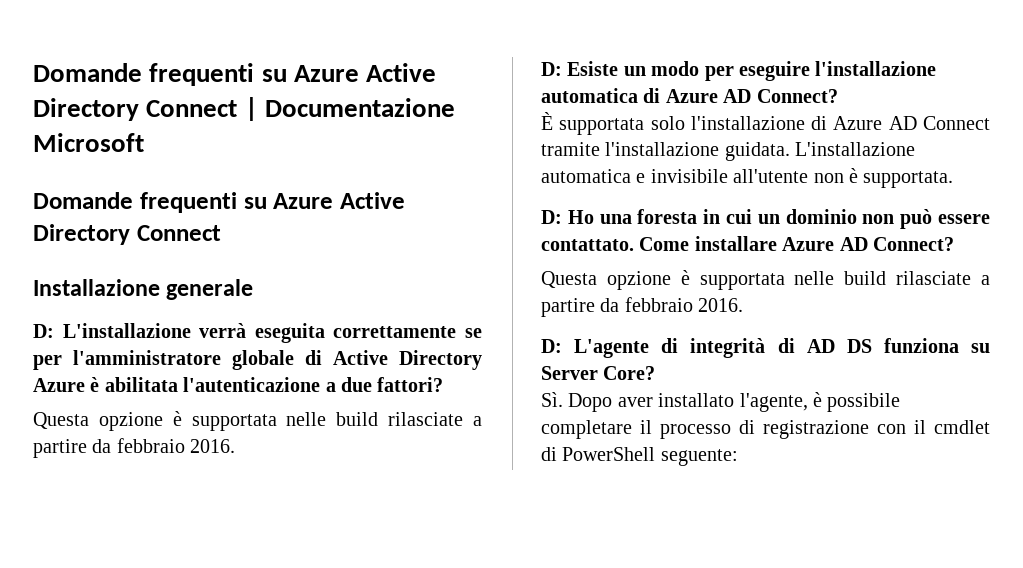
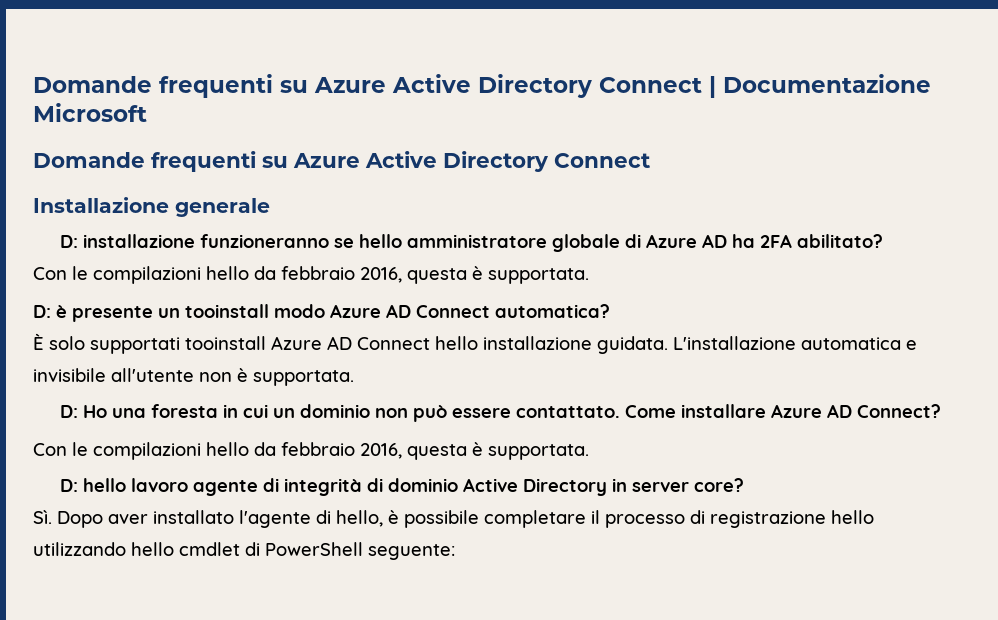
- D: L'installazione verrà eseguita correttamente se per l'amministratore globale di Active Directory Azure è abilitata l'autenticazione a due fattori?
- Questa opzione è supportata nelle build rilasciate a partire da febbraio 2016.
- D: Esiste un modo per eseguire l'installazione automatica di Azure AD Connect?
- È supportata solo l'installazione di Azure AD Connect tramite l'installazione guidata.
+ D: installazione funzioneranno se hello amministratore globale di Azure AD ha 2FA abilitato?
+ Con le compilazioni hello da febbraio 2016, questa è supportata.
+ D: è presente un tooinstall modo Azure AD Connect automatica?
+ È solo supportati tooinstall Azure AD Connect hello installazione guidata.
  Come installare Azure AD Connect?
- Questa opzione è supportata nelle build rilasciate a partire da febbraio 2016.
- D: L'agente di integrità di AD DS funziona su Server Core?
+ Con le compilazioni hello da febbraio 2016, questa è supportata.
+ D: hello lavoro agente di integrità di dominio Active Directory in server core?
- Sì. Dopo aver installato l'agente, è possibile completare il processo di registrazione con il cmdlet di PowerShell seguente:
+ Sì. Dopo aver installato l'agente di hello, è possibile completare il processo di registrazione hello utilizzando hello cmdlet di PowerShell seguente:

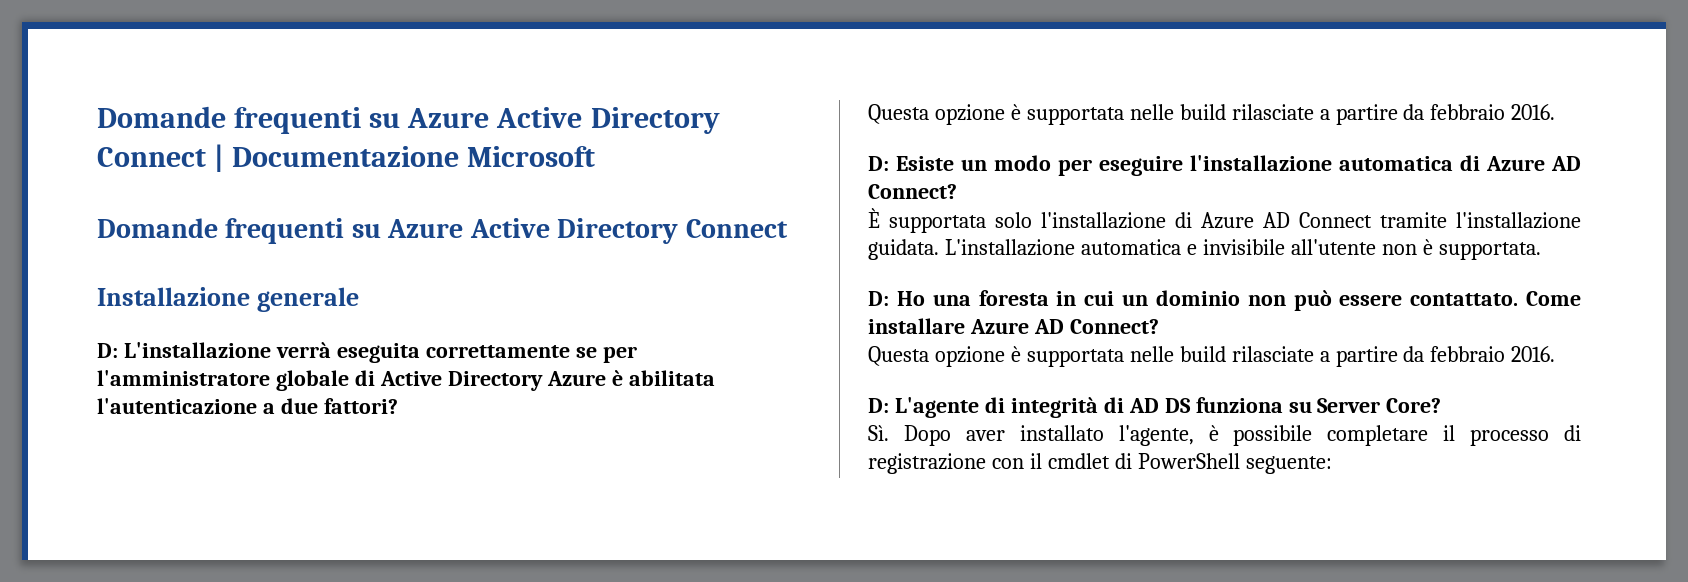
- D: installazione funzioneranno se hello amministratore globale di Azure AD ha 2FA abilitato?
- Con le compilazioni hello da febbraio 2016, questa è supportata.
- D: è presente un tooinstall modo Azure AD Connect automatica?
- È solo supportati tooinstall Azure AD Connect hello installazione guidata.
+ D: L'installazione verrà eseguita correttamente se per l'amministratore globale di Active Directory Azure è abilitata l'autenticazione a due fattori?
+ Questa opzione è supportata nelle build rilasciate a partire da febbraio 2016.
+ D: Esiste un modo per eseguire l'installazione automatica di Azure AD Connect?
+ È supportata solo l'installazione di Azure AD Connect tramite l'installazione guidata.
  Come installare Azure AD Connect?
- Con le compilazioni hello da febbraio 2016, questa è supportata.
- D: hello lavoro agente di integrità di dominio Active Directory in server core?
+ Questa opzione è supportata nelle build rilasciate a partire da febbraio 2016.
+ D: L'agente di integrità di AD DS funziona su Server Core?
- Sì. Dopo aver installato l'agente di hello, è possibile completare il processo di registrazione hello utilizzando hello cmdlet di PowerShell seguente:
+ Sì. Dopo aver installato l'agente, è possibile completare il processo di registrazione con il cmdlet di PowerShell seguente:

